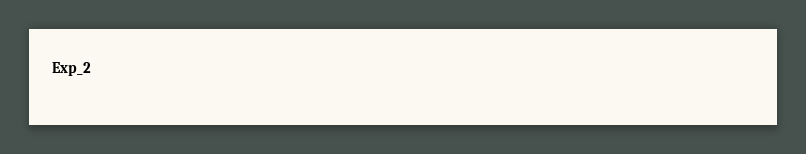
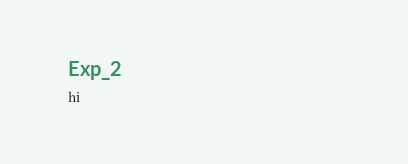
+ hi

